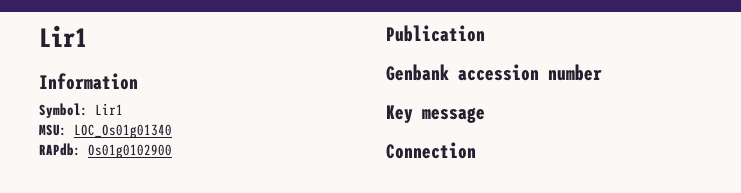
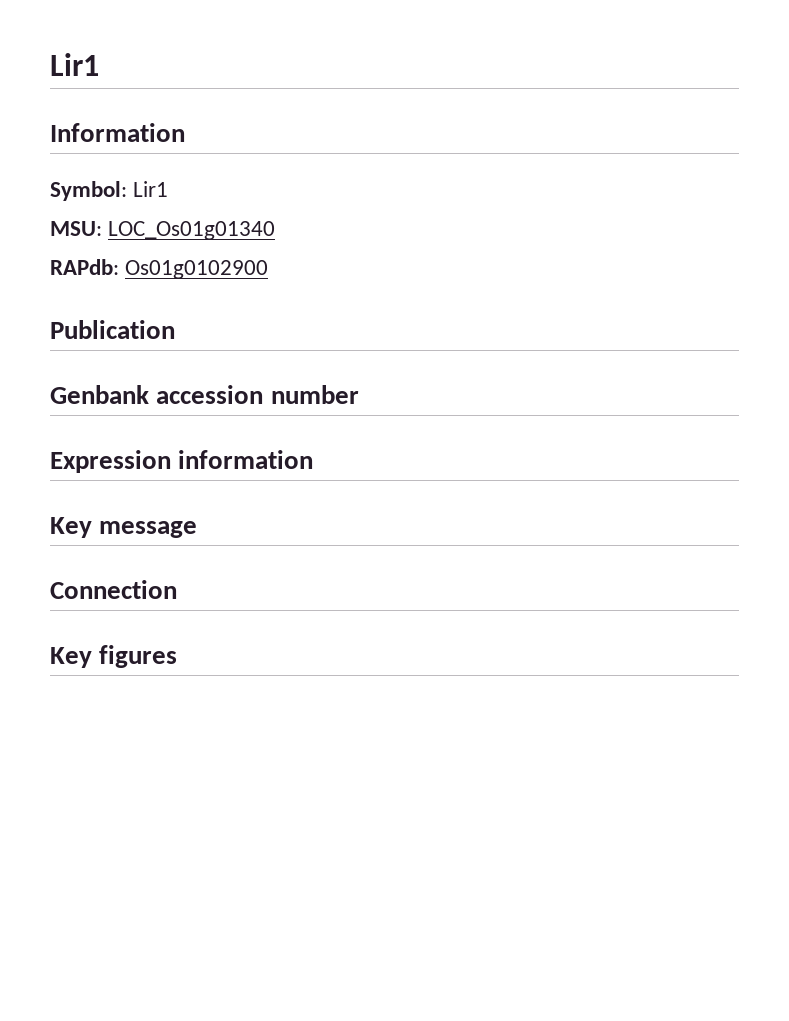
+ Expression information
+ Key figures

